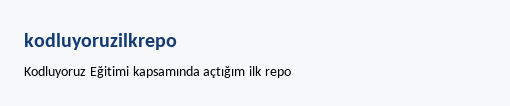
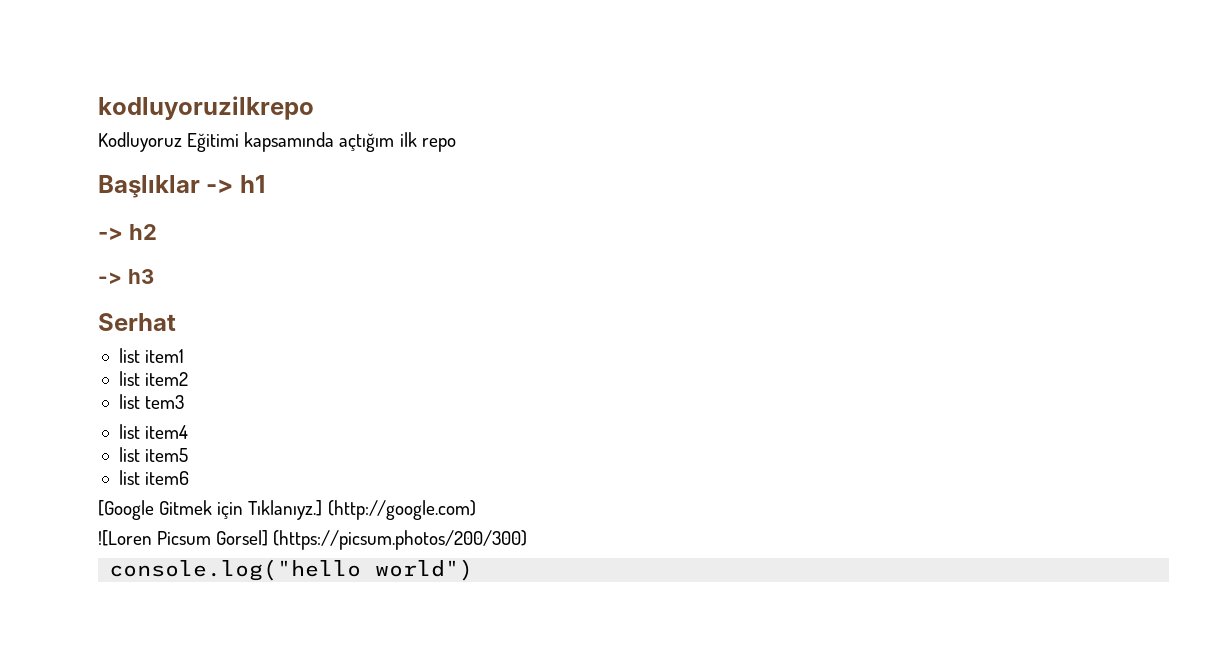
+ Başlıklar -> h1
+ -> h2
+ -> h3
+ Serhat
+ list item1
+ list item2
+ list tem3
+ list item4
+ list item5
+ list item6
+ [Google Gitmek için Tıklanıyz.] (http://google.com)
+ ![Loren Picsum Gorsel] (https://picsum.photos/200/300)
+ console.log("hello world")

